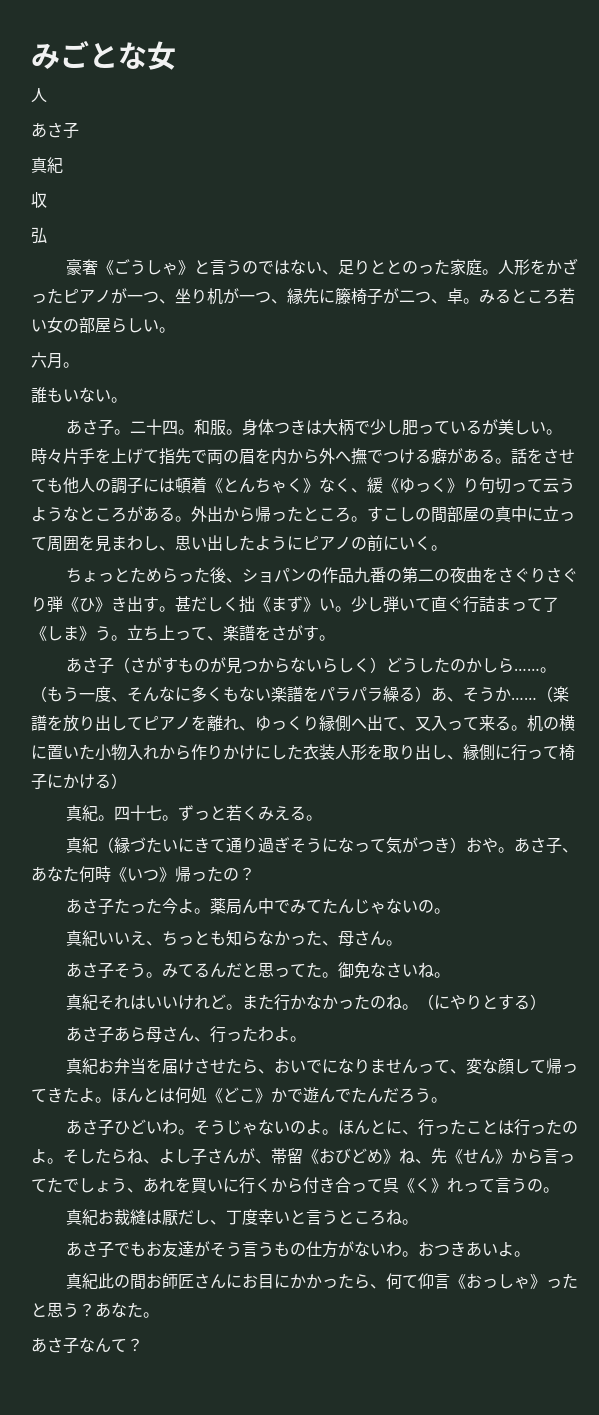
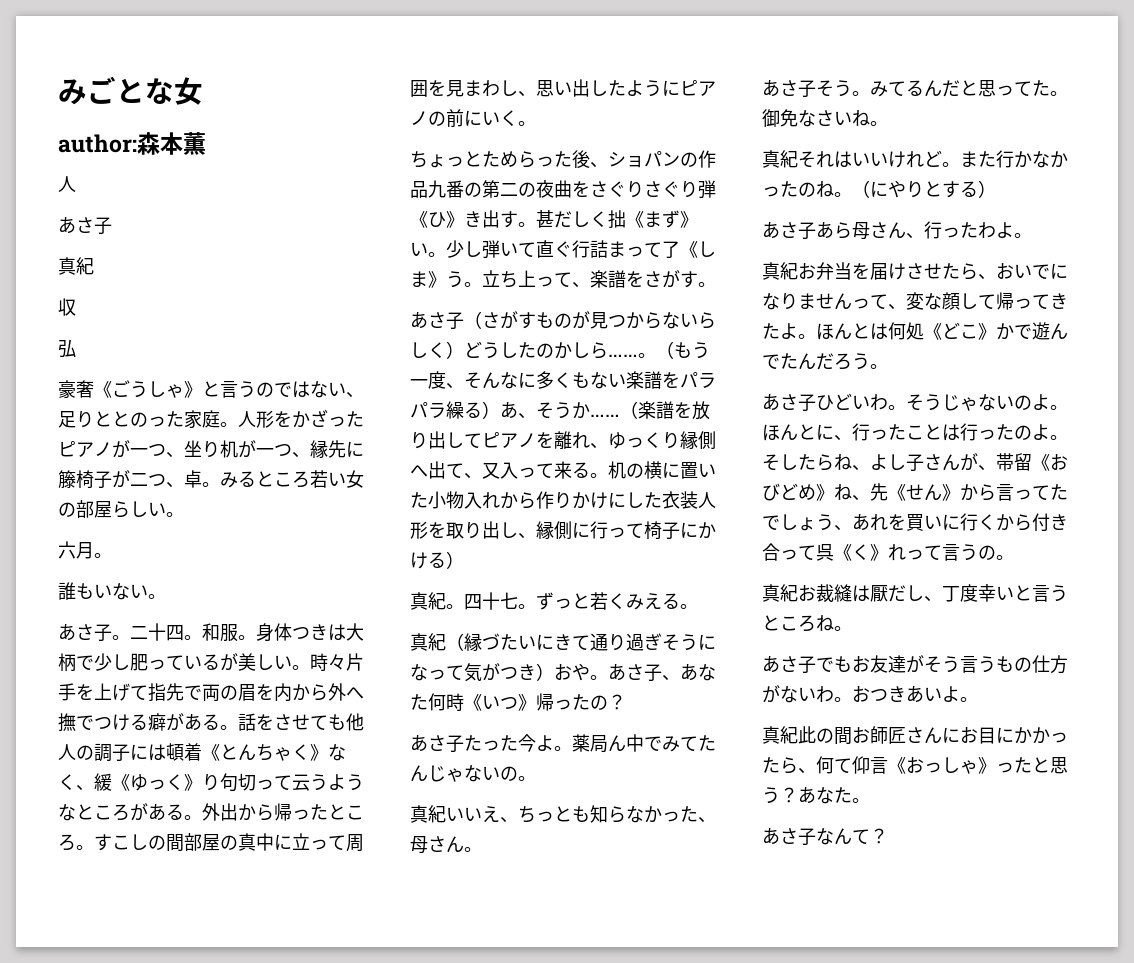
+ author:森本薫

